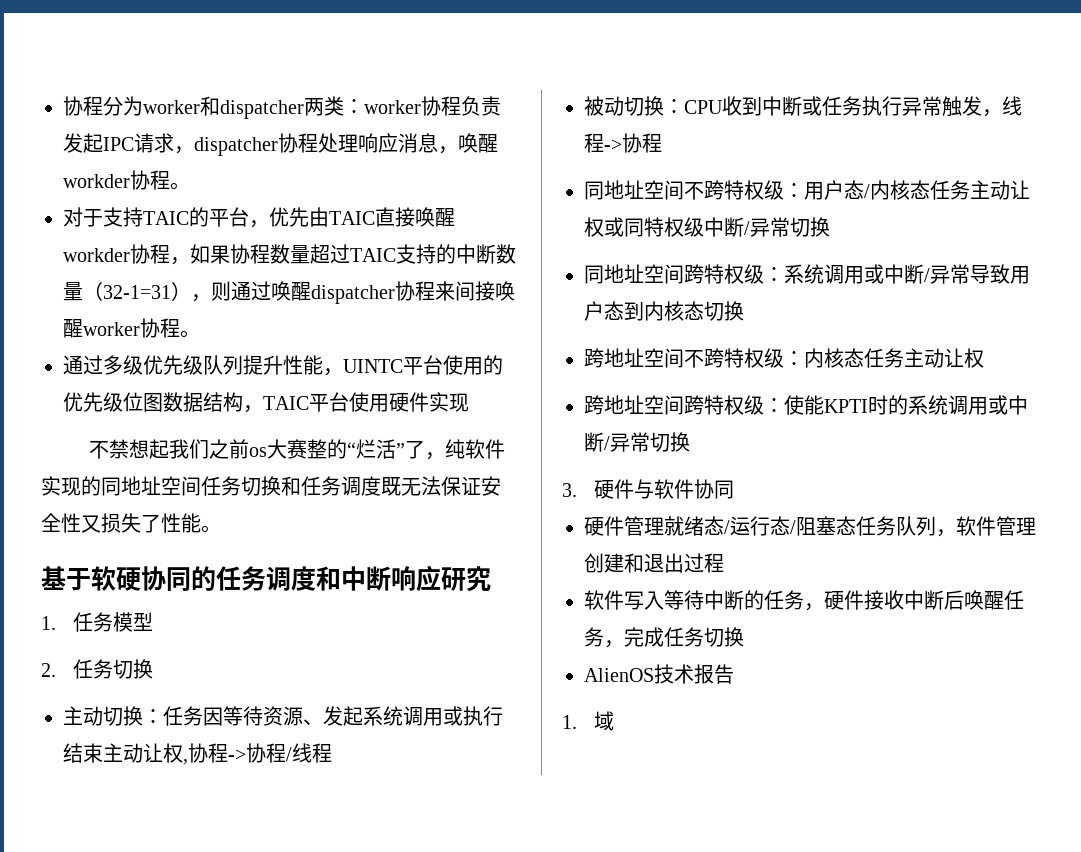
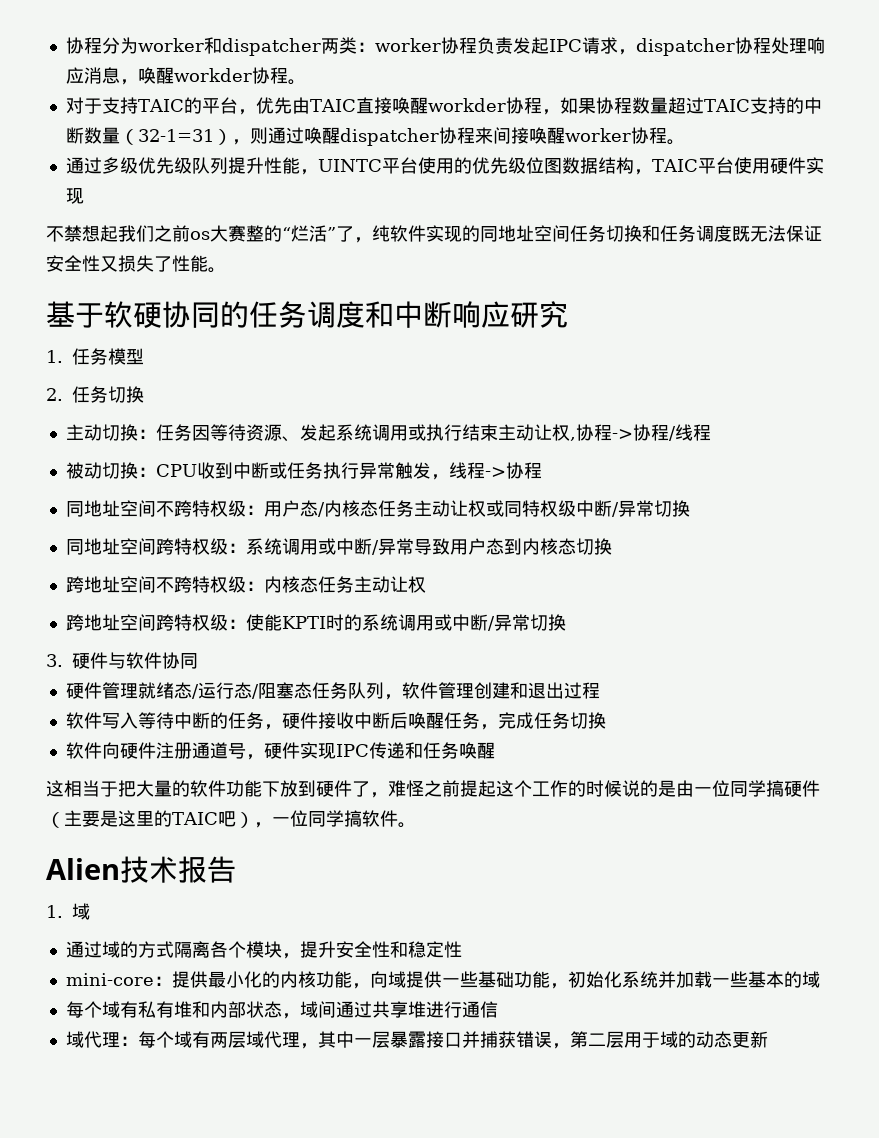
- AlienOS技术报告
+ 软件向硬件注册通道号，硬件实现IPC传递和任务唤醒
+ 这相当于把大量的软件功能下放到硬件了，难怪之前提起这个工作的时候说的是由一位同学搞硬件（主要是这里的TAIC吧），一位同学搞软件。
+ Alien技术报告
  1.域
+ 通过域的方式隔离各个模块，提升安全性和稳定性
+ mini-core：提供最小化的内核功能，向域提供一些基础功能，初始化系统并加载一些基本的域
+ 每个域有私有堆和内部状态，域间通过共享堆进行通信
+ 域代理：每个域有两层域代理，其中一层暴露接口并捕获错误，第二层用于域的动态更新

